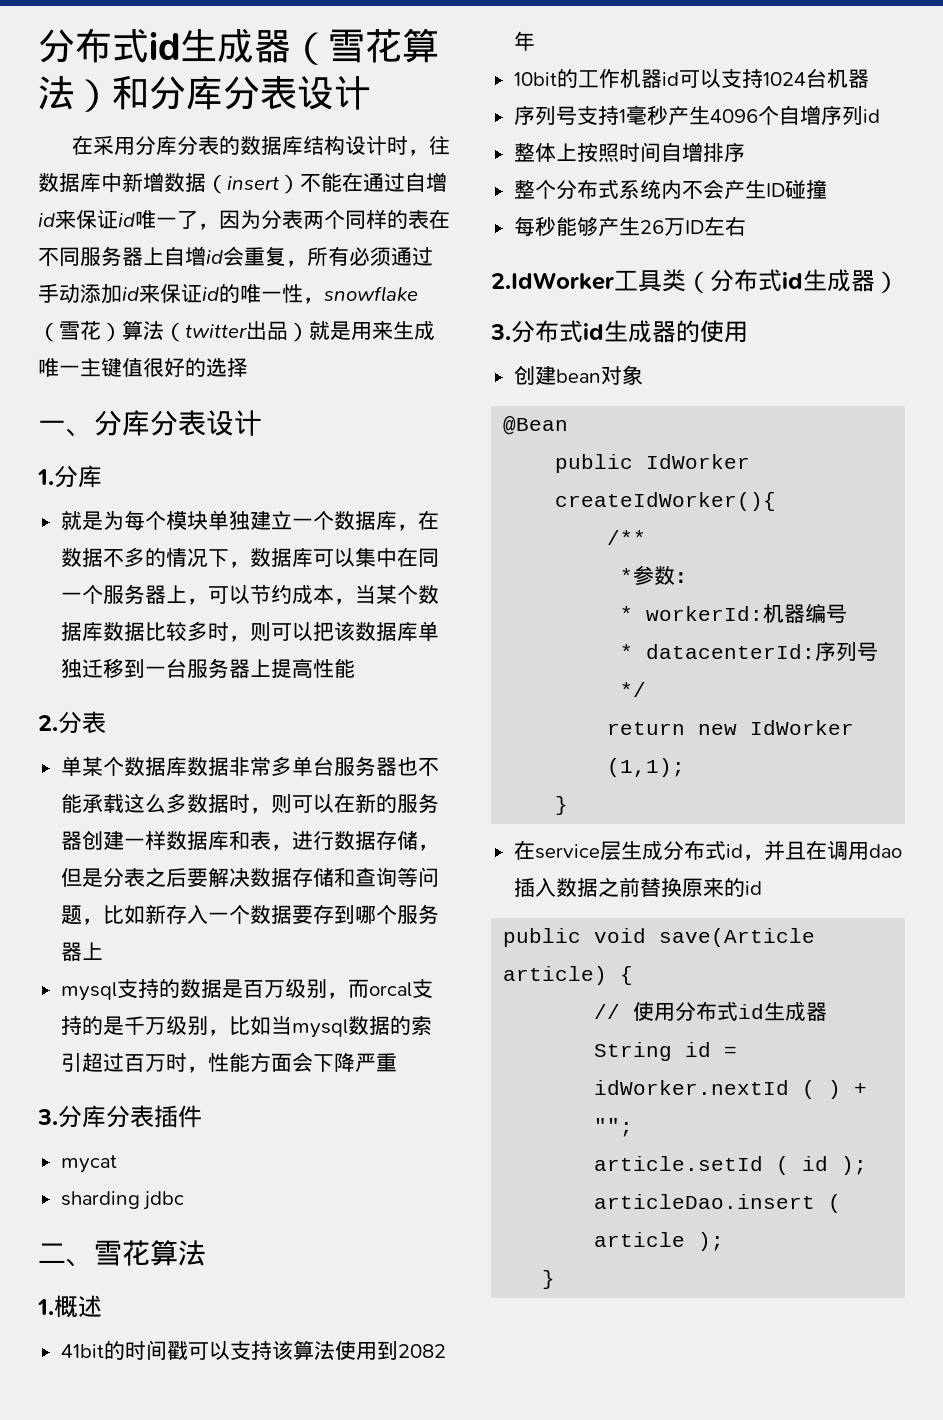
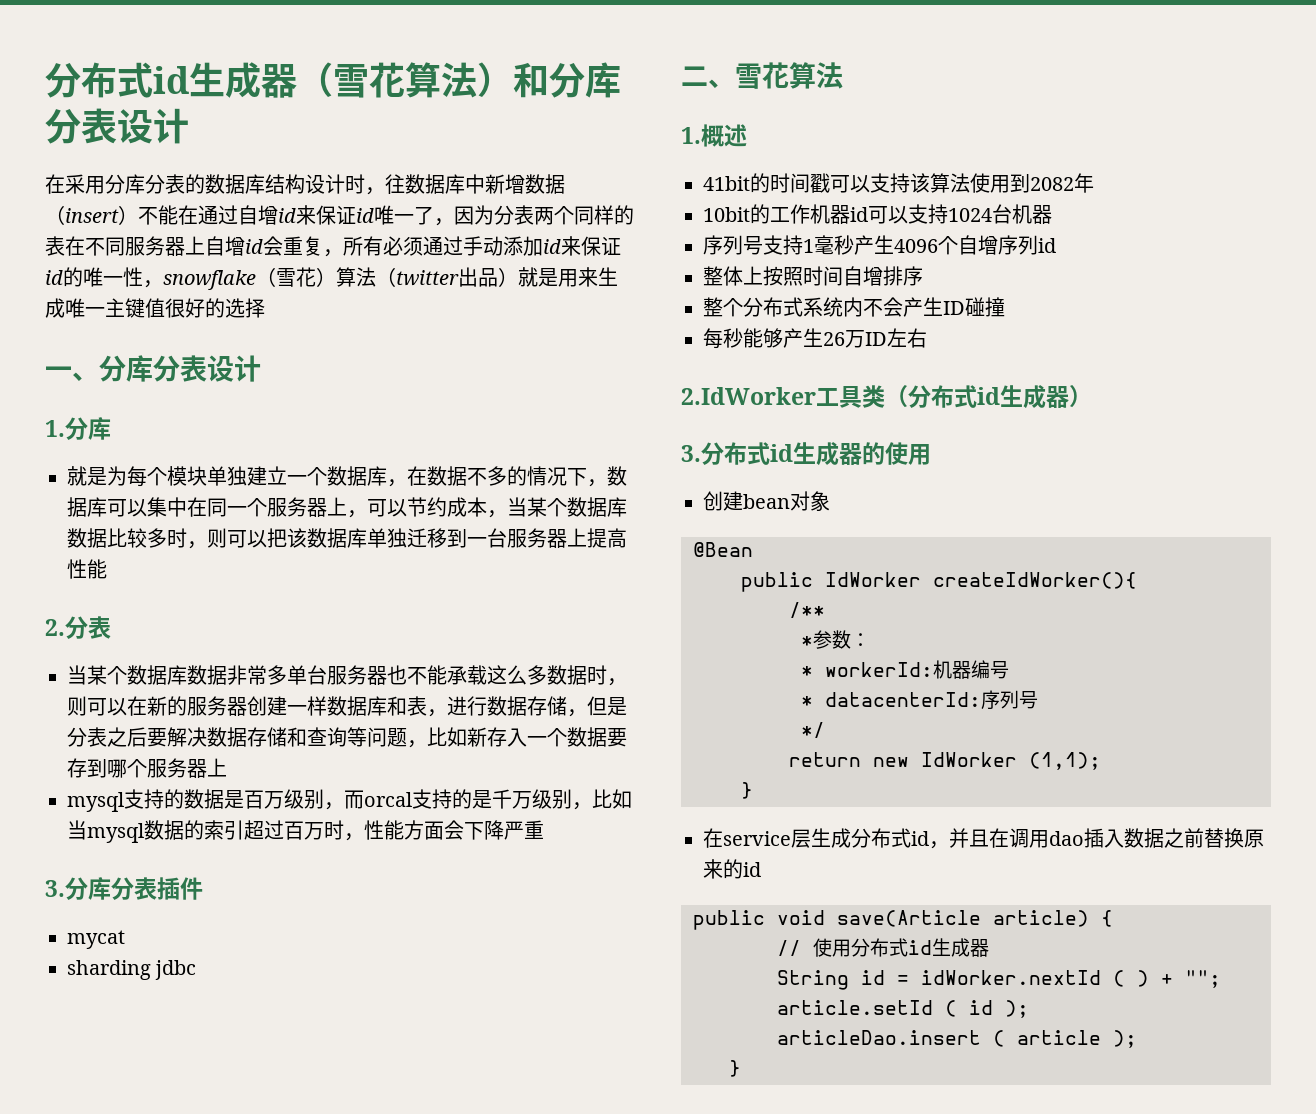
- 单某个数据库数据非常多单台服务器也不能承载这么多数据时，则可以在新的服务器创建一样数据库和表，进行数据存储，但是分表之后要解决数据存储和查询等问题，比如新存入一个数据要存到哪个服务器上
+ 当某个数据库数据非常多单台服务器也不能承载这么多数据时，则可以在新的服务器创建一样数据库和表，进行数据存储，但是分表之后要解决数据存储和查询等问题，比如新存入一个数据要存到哪个服务器上

